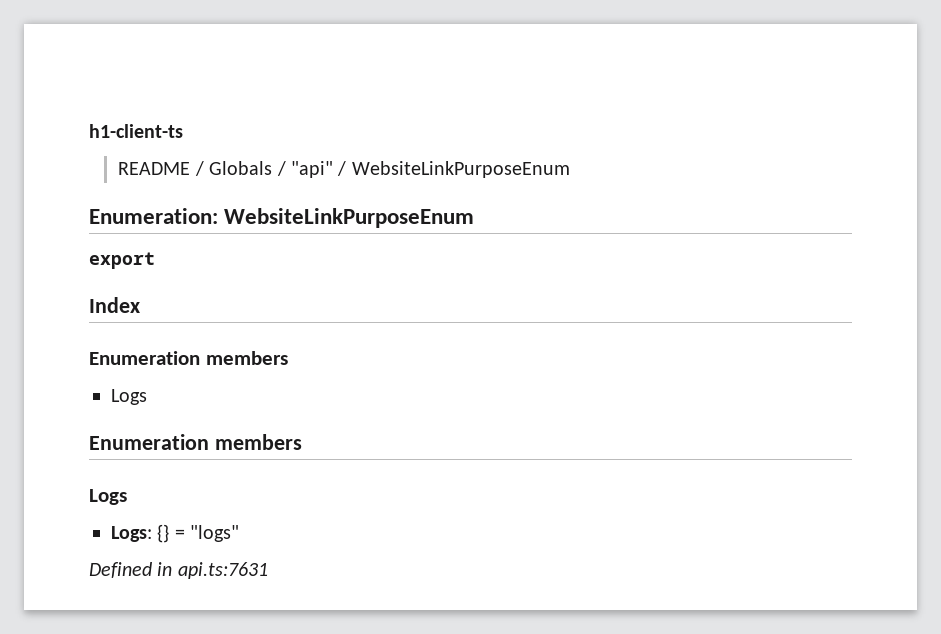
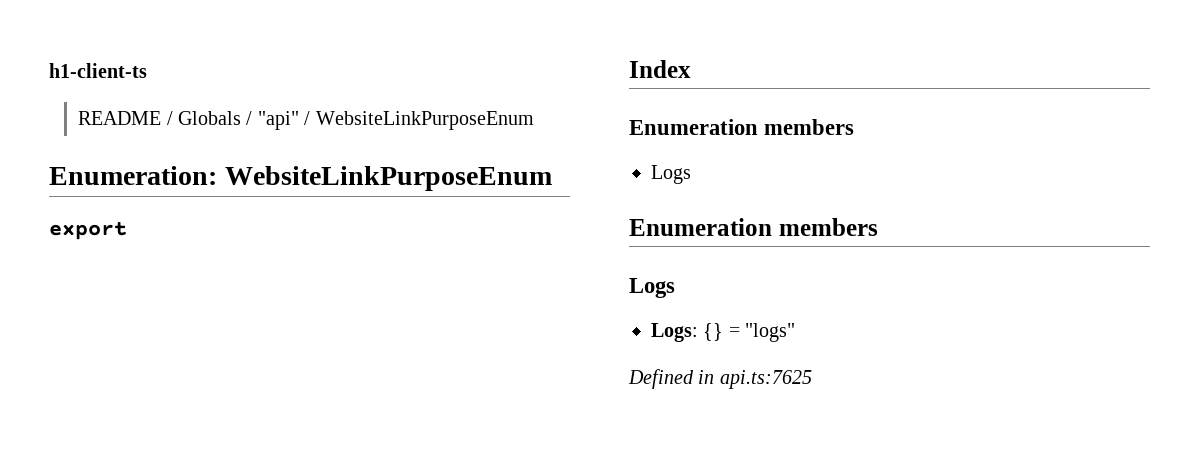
- Defined in api.ts:7631
+ Defined in api.ts:7625

